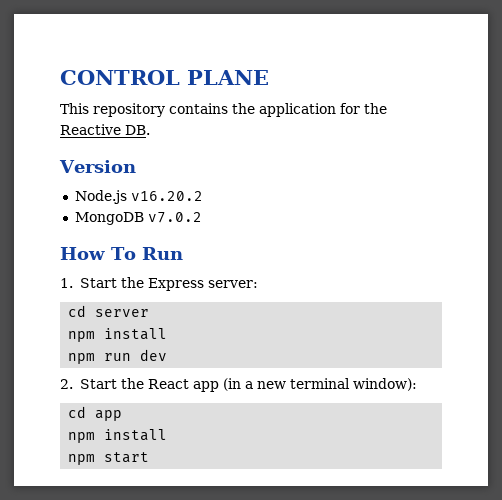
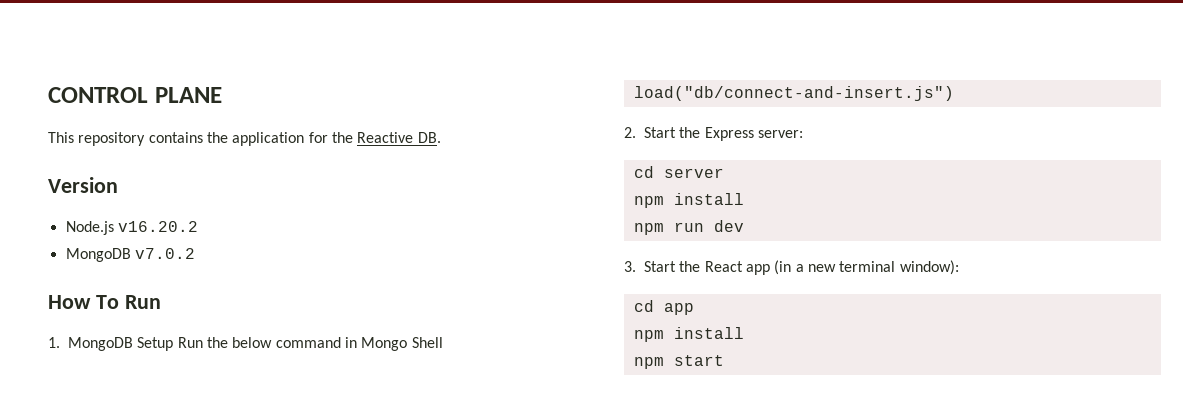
- 1. Start the Express server:
+ 1. MongoDB Setup Run the below command in Mongo Shell
+ load("db/connect-and-insert.js")
+ 2. Start the Express server:
- 2. Start the React app (in a new terminal window):
+ 3. Start the React app (in a new terminal window):

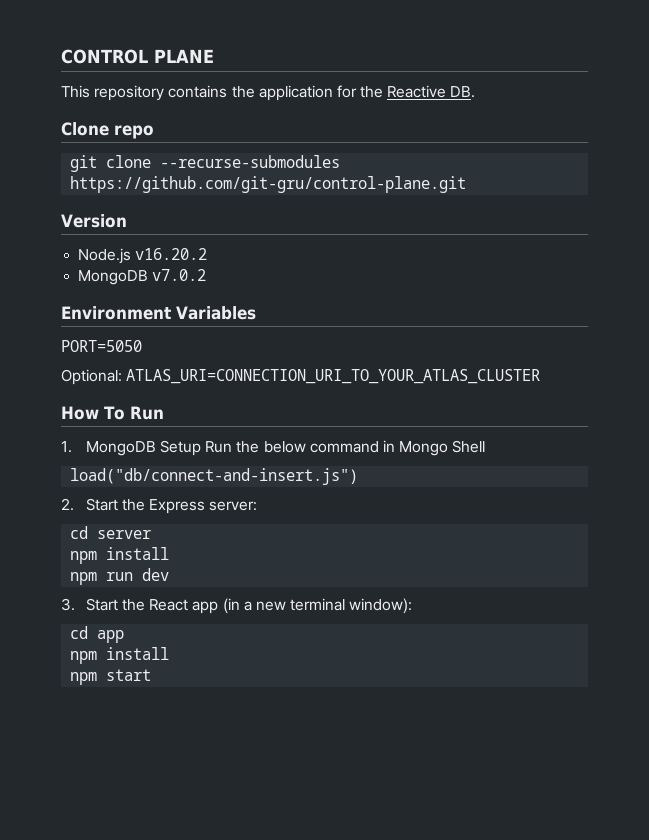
+ Clone repo
+ git clone --recurse-submodules https://github.com/git-gru/control-plane.git
+ Environment Variables
+ PORT=5050
+ Optional: ATLAS_URI=CONNECTION_URI_TO_YOUR_ATLAS_CLUSTER

